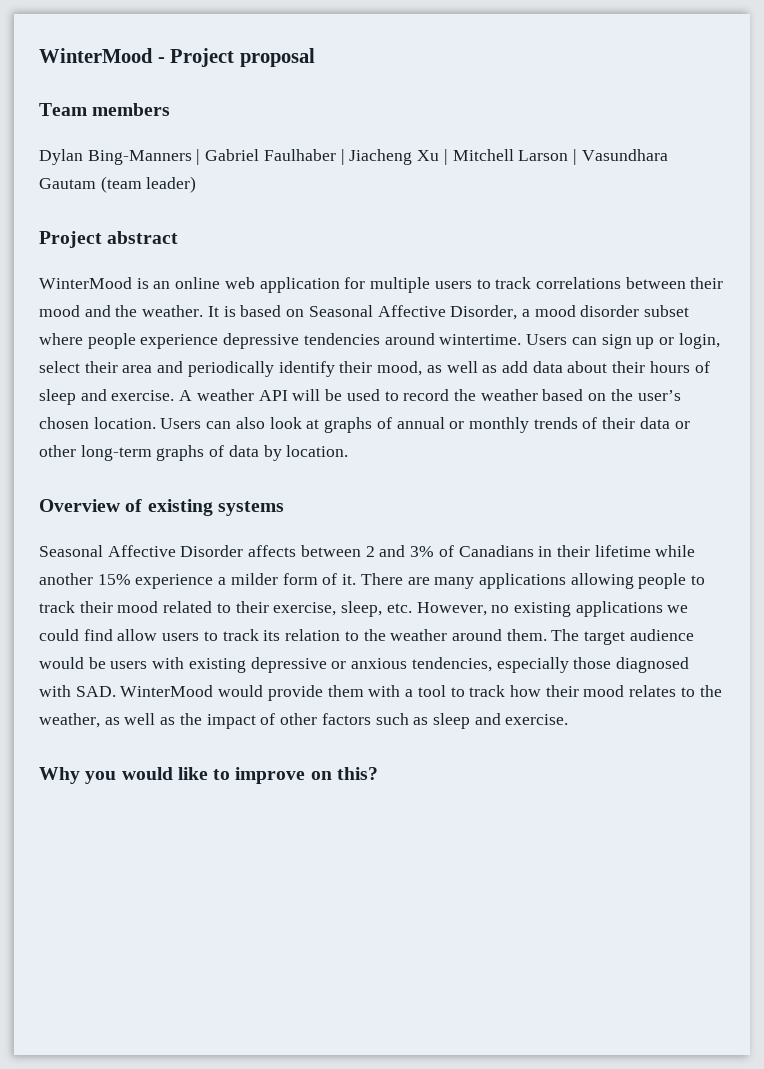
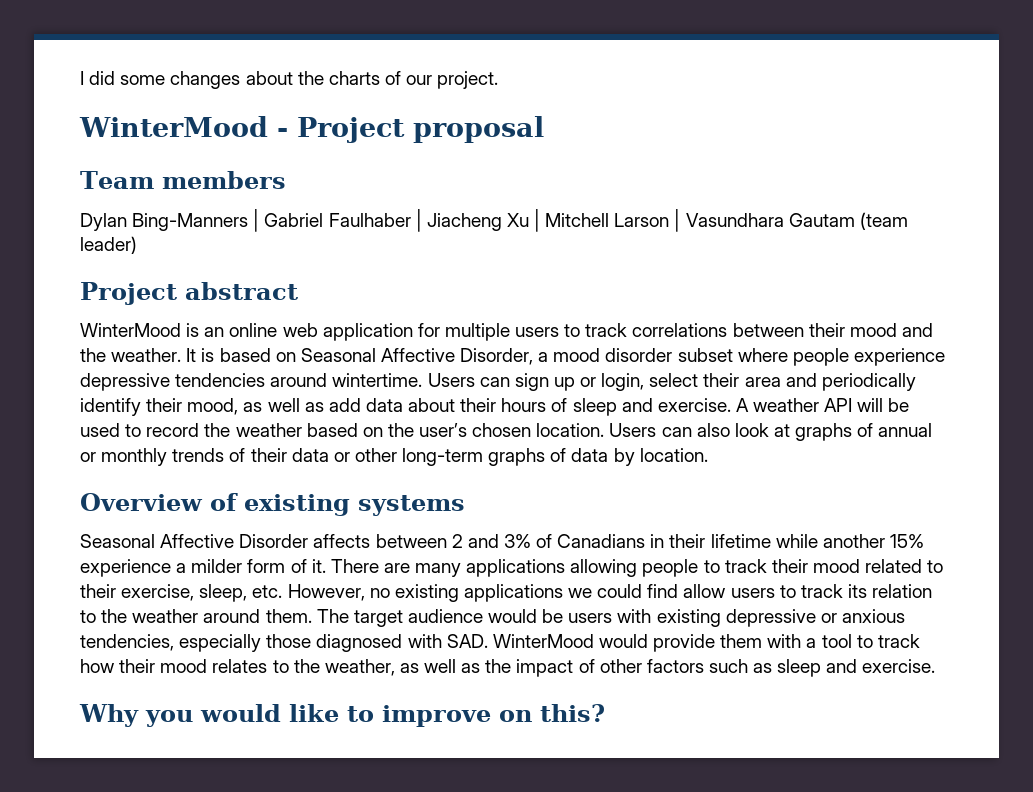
+ I did some changes about the charts of our project.

